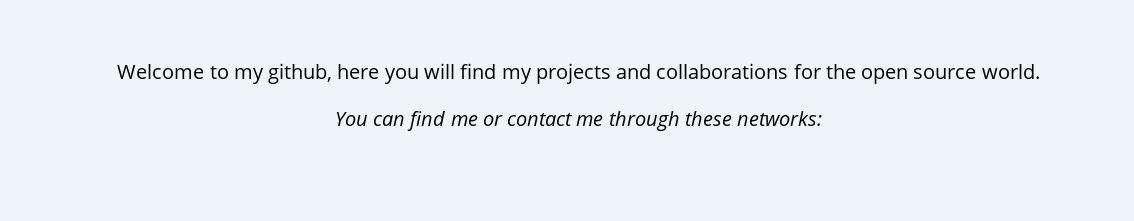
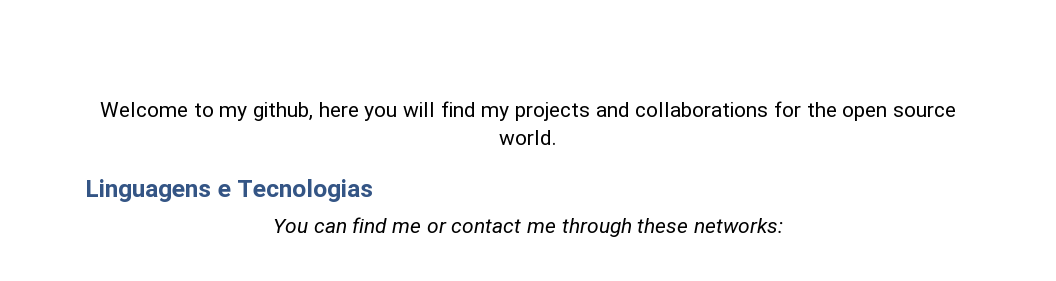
+ Linguagens e Tecnologias

